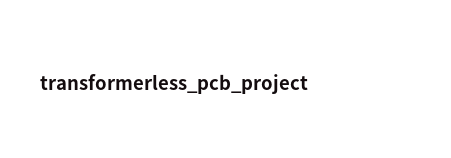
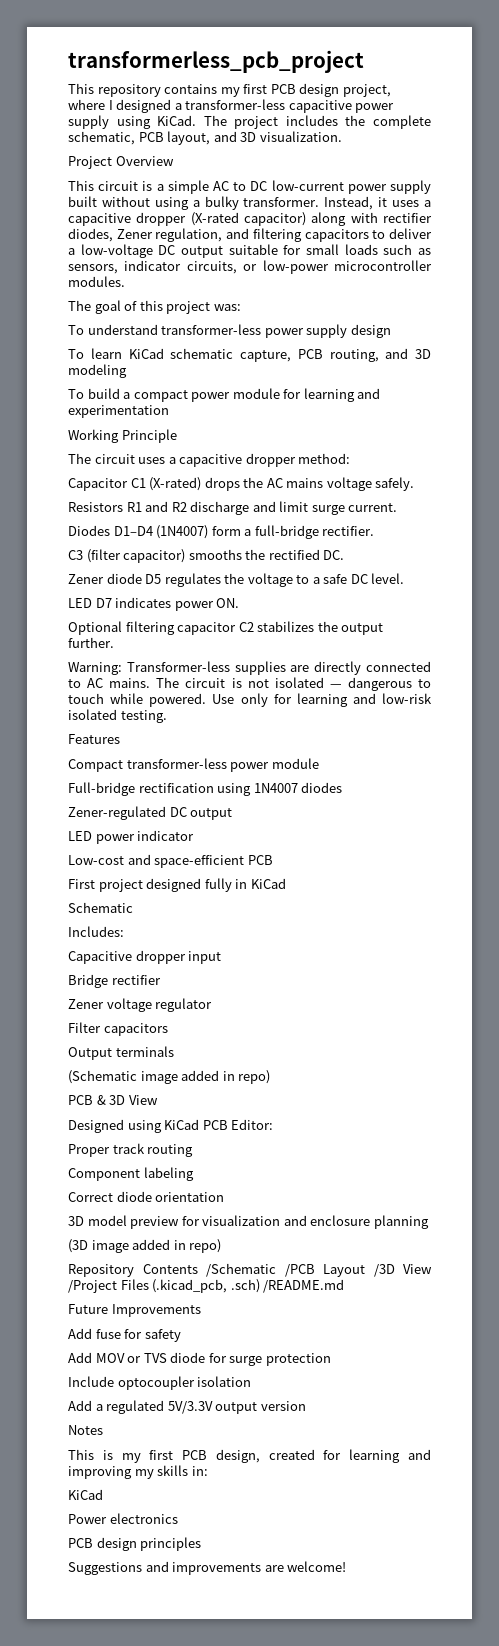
+ This repository contains my first PCB design project, where I designed a transformer-less capacitive power supply using KiCad. The project includes the complete schematic, PCB layout, and 3D visualization.
+ Project Overview
+ This circuit is a simple AC to DC low-current power supply built without using a bulky transformer. Instead, it uses a capacitive dropper (X-rated capacitor) along with rectifier diodes, Zener regulation, and filtering capacitors to deliver a low-voltage DC output suitable for small loads such as sensors, indicator circuits, or low-power microcontroller modules.
+ The goal of this project was:
+ To understand transformer-less power supply design
+ To learn KiCad schematic capture, PCB routing, and 3D modeling
+ To build a compact power module for learning and experimentation
+ Working Principle
+ The circuit uses a capacitive dropper method:
+ Capacitor C1 (X-rated) drops the AC mains voltage safely.
+ Resistors R1 and R2 discharge and limit surge current.
+ Diodes D1–D4 (1N4007) form a full-bridge rectifier.
+ C3 (filter capacitor) smooths the rectified DC.
+ Zener diode D5 regulates the voltage to a safe DC level.
+ LED D7 indicates power ON.
+ Optional filtering capacitor C2 stabilizes the output further.
+ Warning: Transformer-less supplies are directly connected to AC mains. The circuit is not isolated — dangerous to touch while powered. Use only for learning and low-risk isolated testing.
+ Features
+ Compact transformer-less power module
+ Full-bridge rectification using 1N4007 diodes
+ Zener-regulated DC output
+ LED power indicator
+ Low-cost and space-efficient PCB
+ First project designed fully in KiCad
+ Schematic
+ Includes:
+ Capacitive dropper input
+ Bridge rectifier
+ Zener voltage regulator
+ Filter capacitors
+ Output terminals
+ (Schematic image added in repo)
+ PCB & 3D View
+ Designed using KiCad PCB Editor:
+ Proper track routing
+ Component labeling
+ Correct diode orientation
+ 3D model preview for visualization and enclosure planning
+ (3D image added in repo)
+ Repository Contents /Schematic /PCB Layout /3D View /Project Files (.kicad_pcb, .sch) /README.md
+ Future Improvements
+ Add fuse for safety
+ Add MOV or TVS diode for surge protection
+ Include optocoupler isolation
+ Add a regulated 5V/3.3V output version
+ Notes
+ This is my first PCB design, created for learning and improving my skills in:
+ KiCad
+ Power electronics
+ PCB design principles
+ Suggestions and improvements are welcome!

